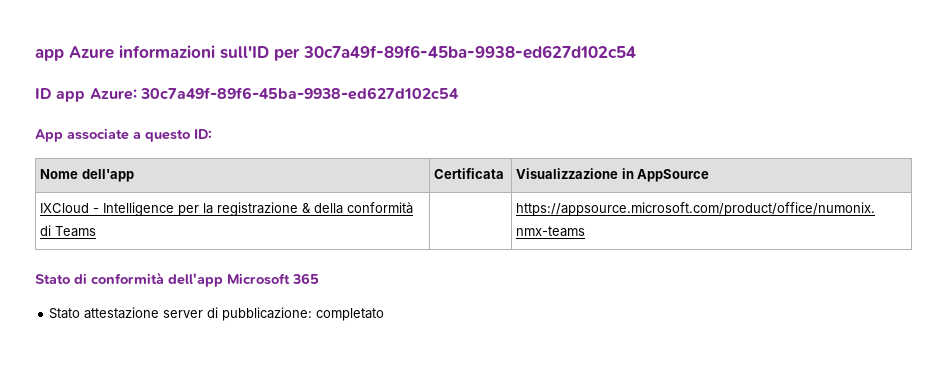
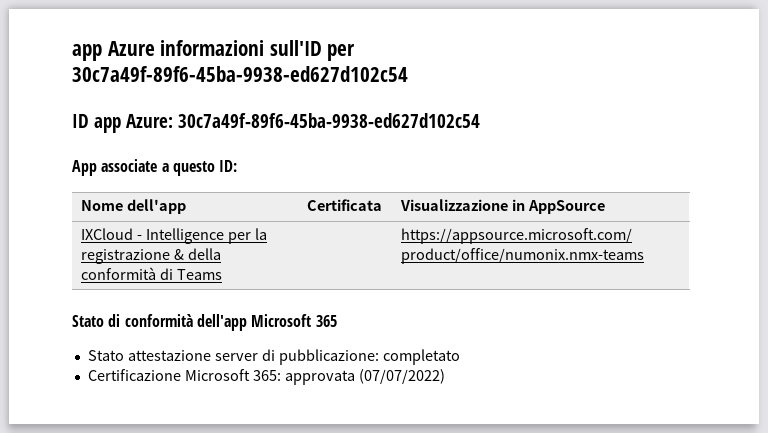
+ Certificazione Microsoft 365: approvata (07/07/2022)

